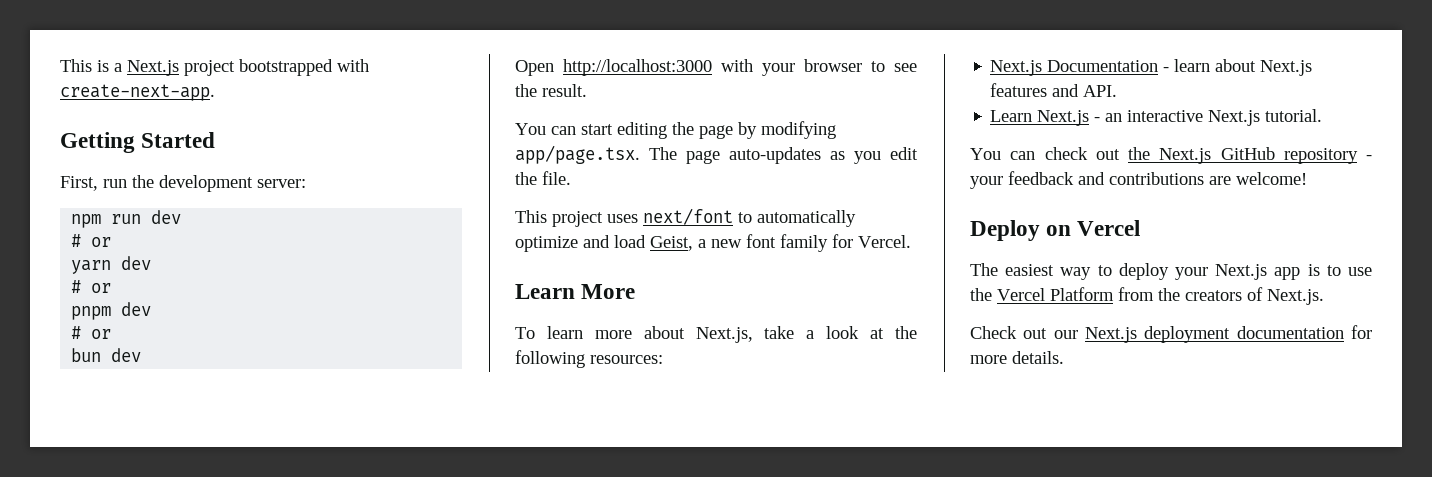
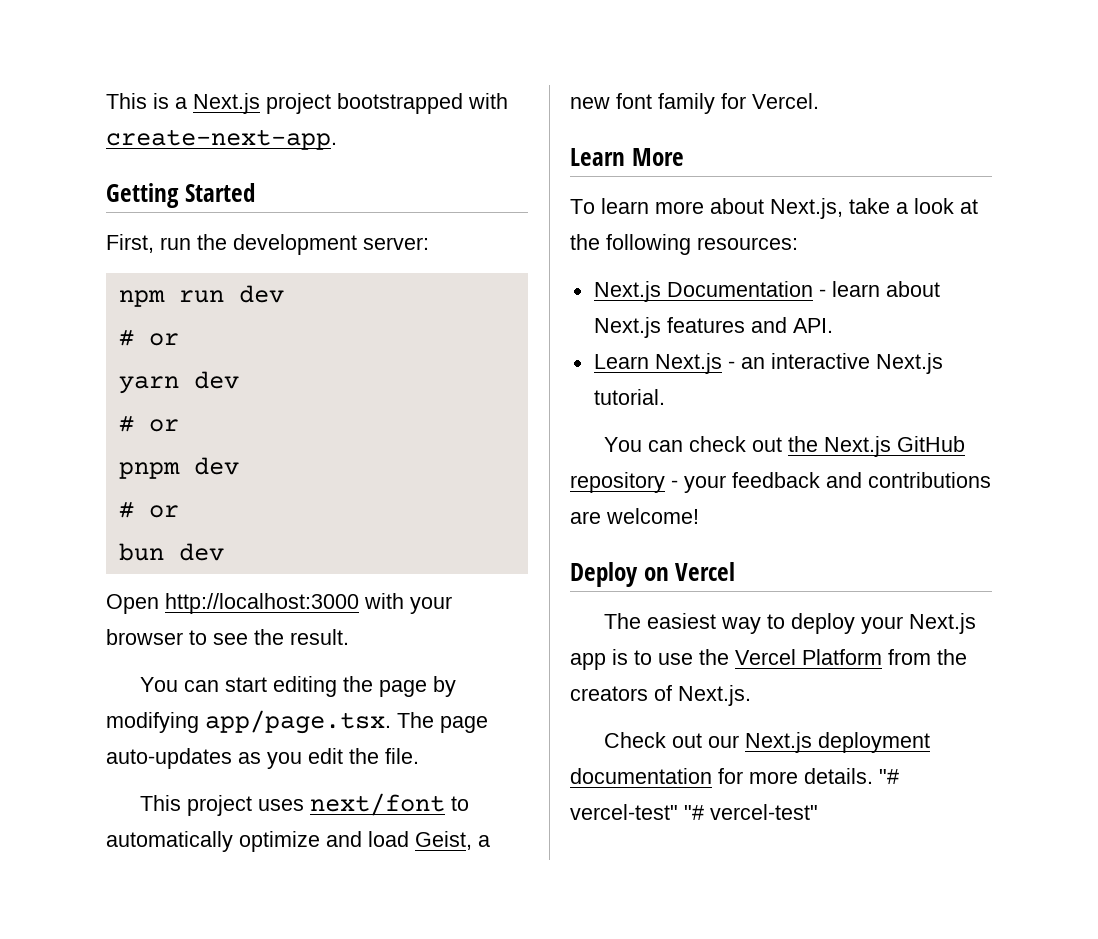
+ "# vercel-test" "# vercel-test"

